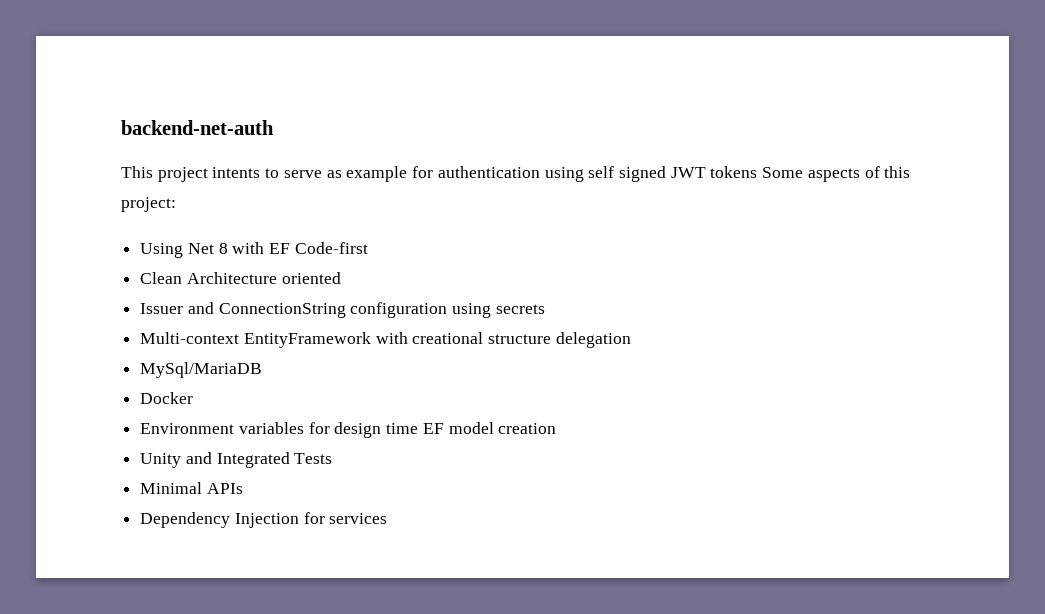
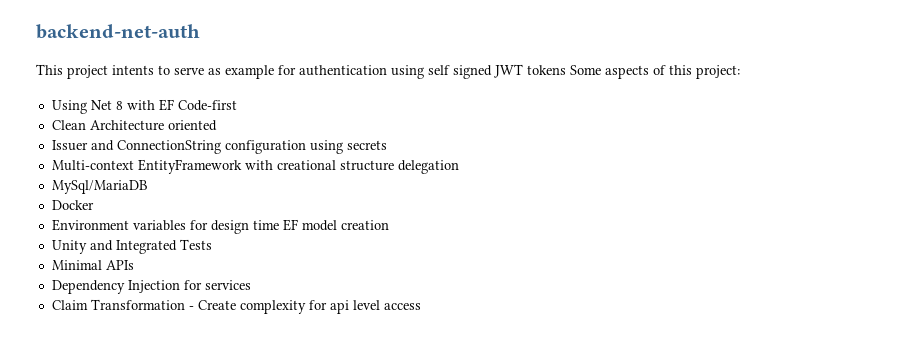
+ Claim Transformation - Create complexity for api level access

